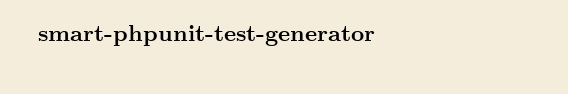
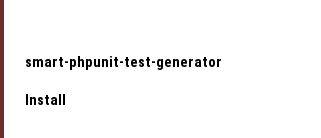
+ Install

